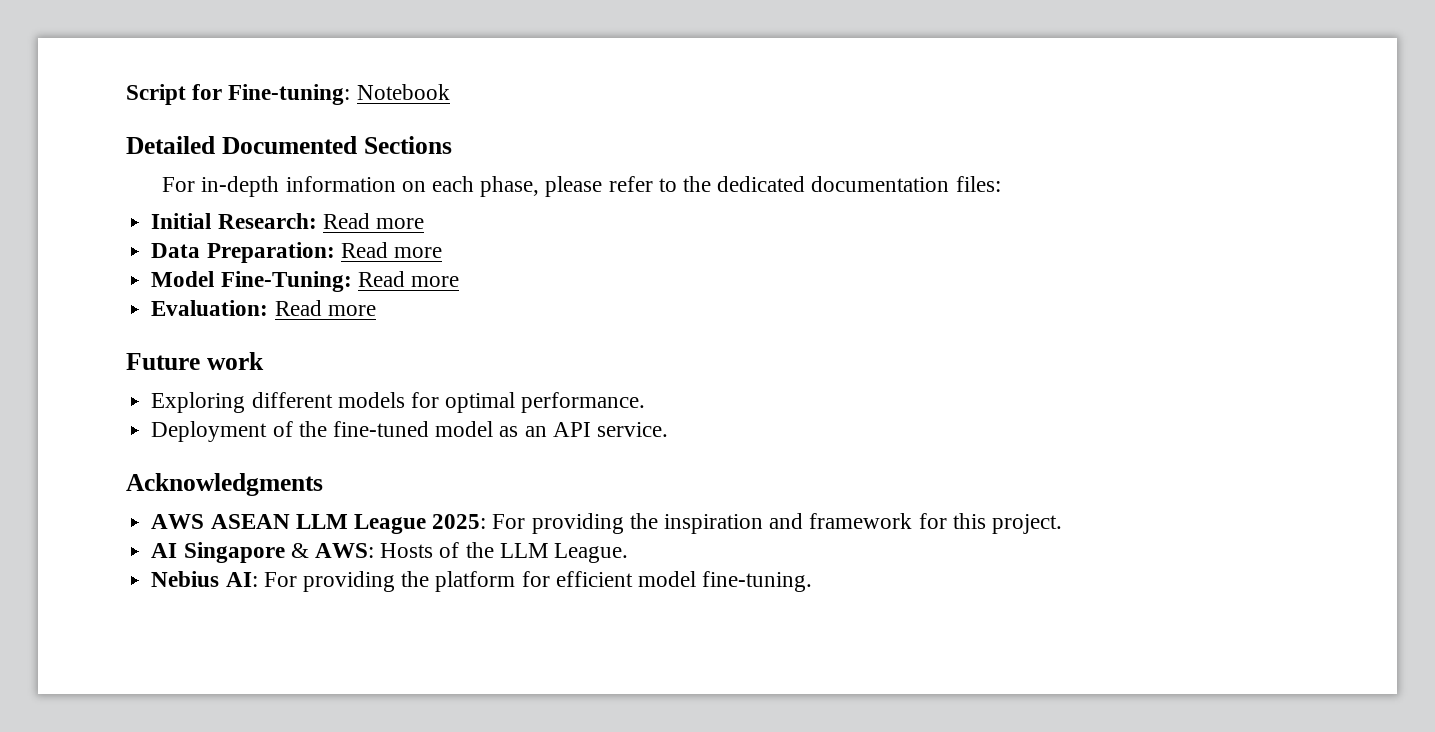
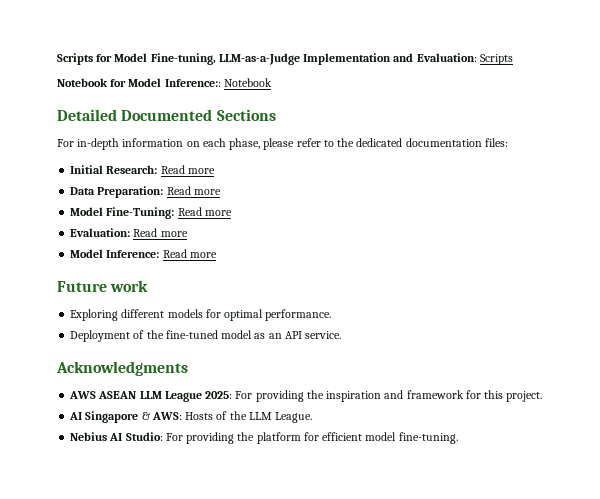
- Script for Fine-tuning: Notebook
+ Scripts for Model Fine-tuning, LLM-as-a-Judge Implementation and Evaluation: Scripts
+ Notebook for Model Inference:: Notebook
+ Model Inference: Read more
- Nebius AI: For providing the platform for efficient model fine-tuning.
+ Nebius AI Studio: For providing the platform for efficient model fine-tuning.

